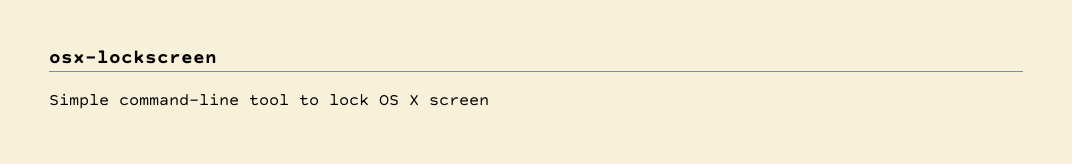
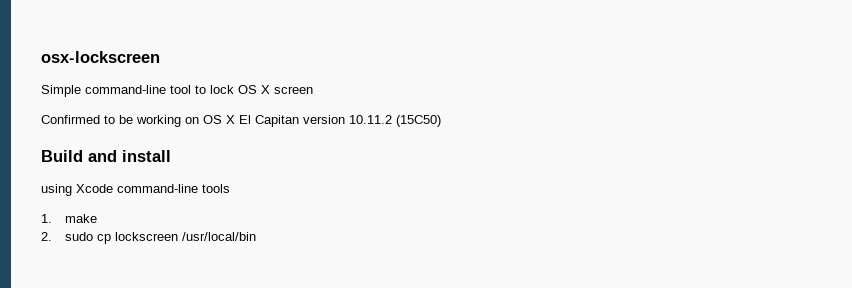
+ Confirmed to be working on OS X El Capitan version 10.11.2 (15C50)
+ Build and install
+ using Xcode command-line tools
+ 1. make
+ 2. sudo cp lockscreen /usr/local/bin

